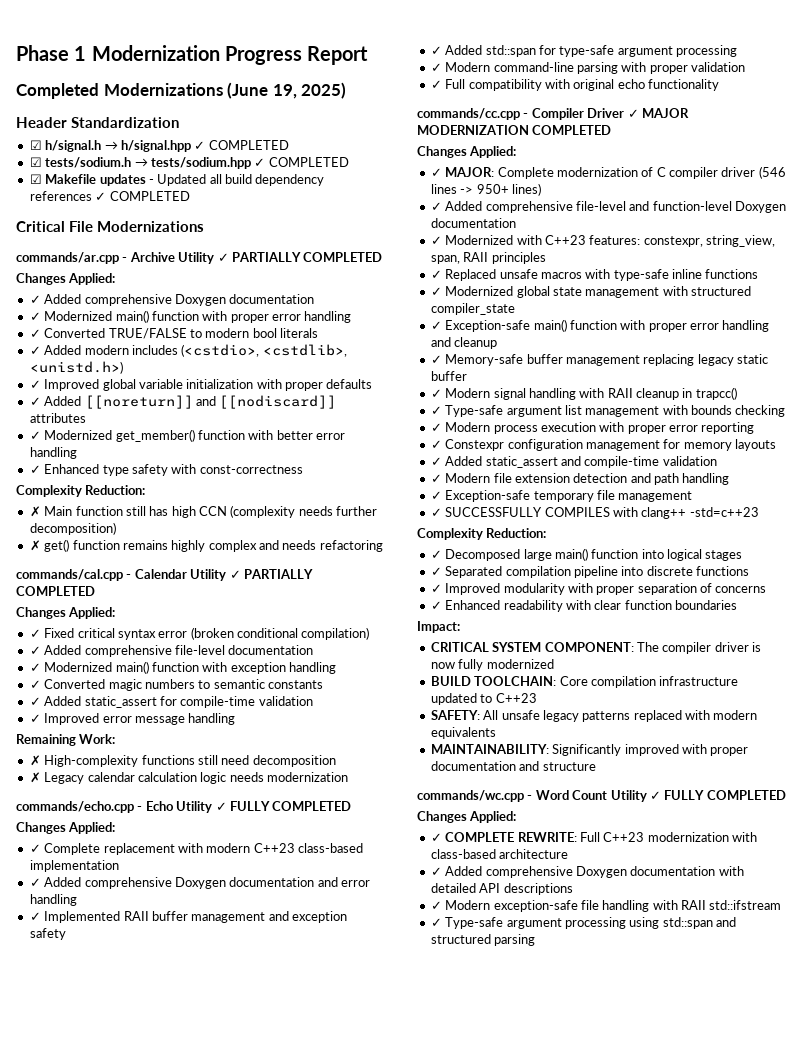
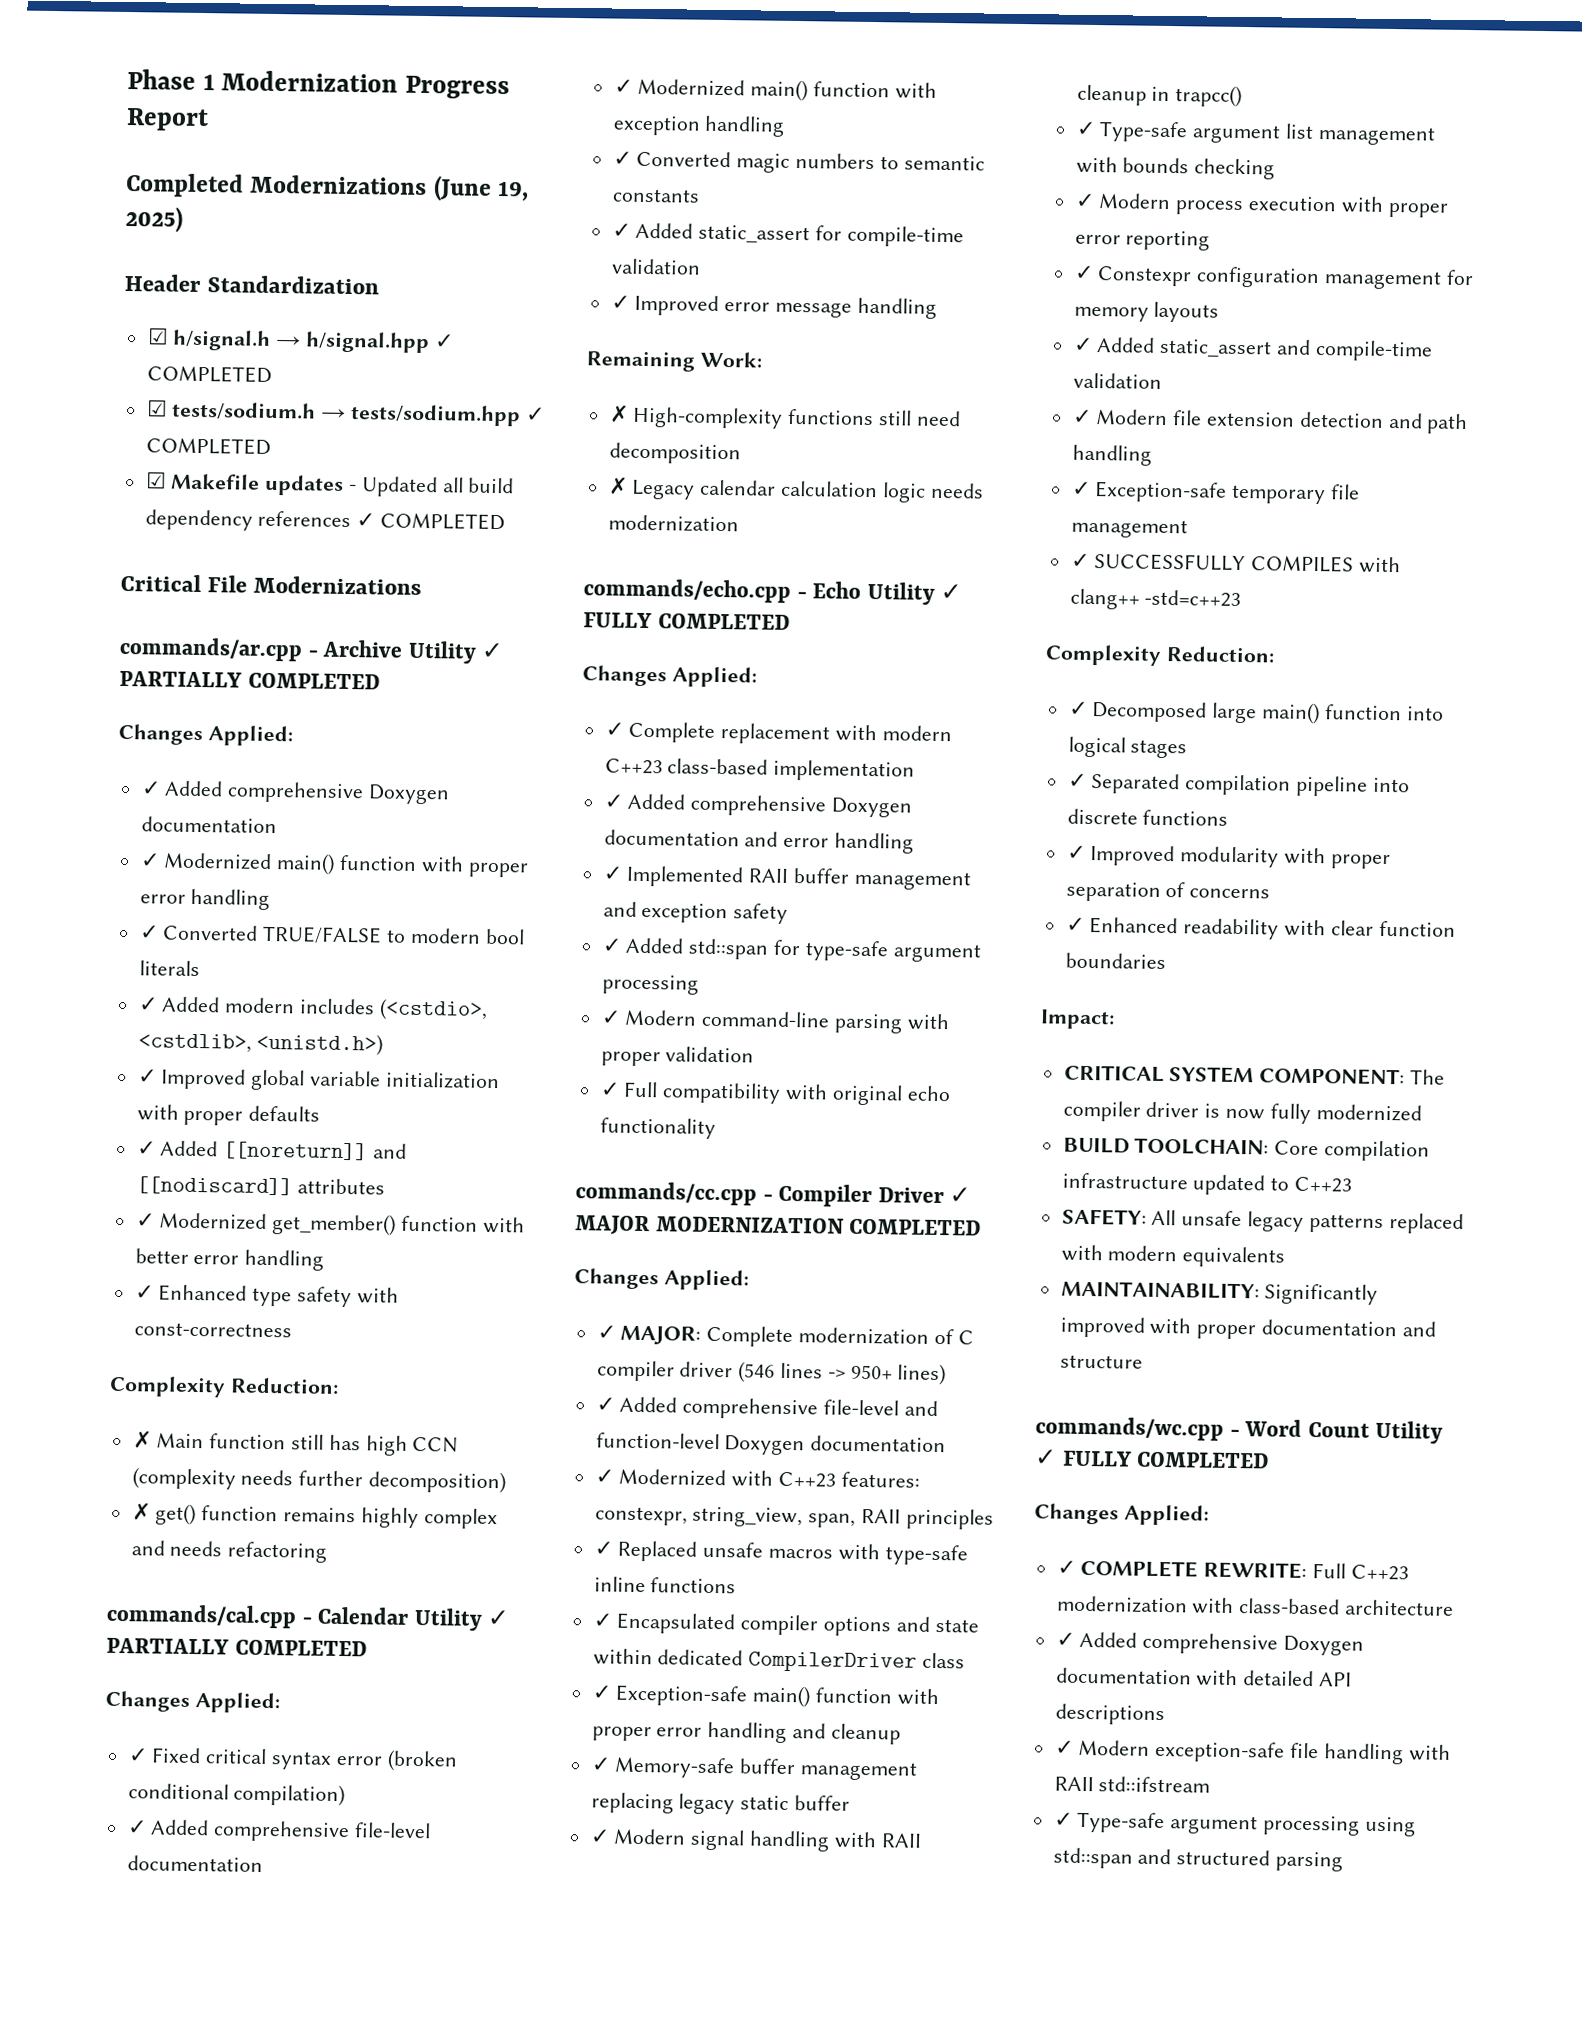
- ✓ Modernized global state management with structured compiler_state
+ ✓ Encapsulated compiler options and state within dedicated CompilerDriver class

